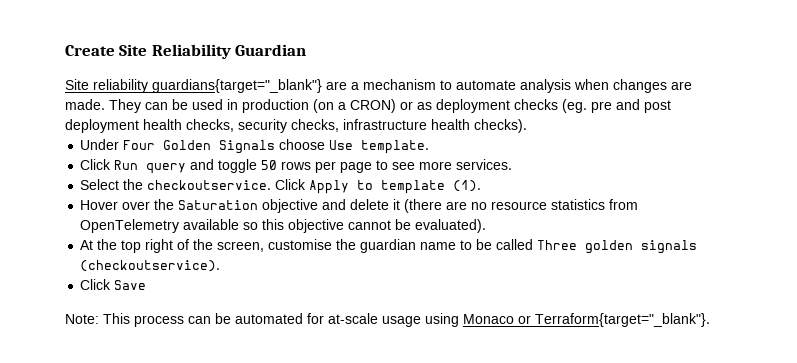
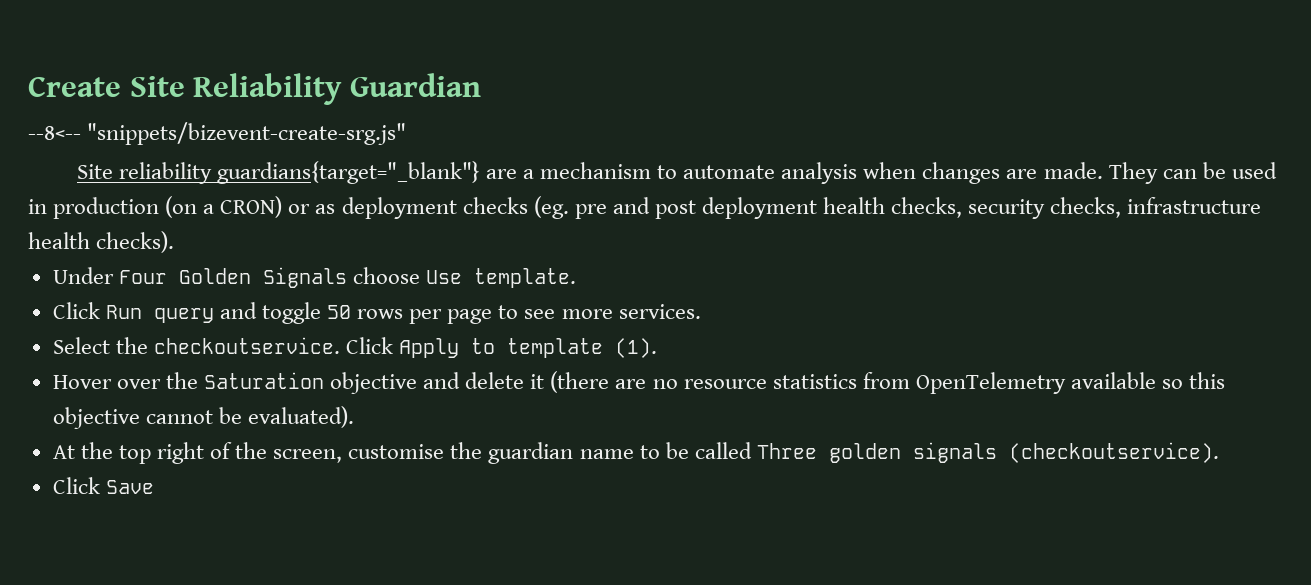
+ --8<-- "snippets/bizevent-create-srg.js"
- Note: This process can be automated for at-scale usage using Monaco or Terraform{target="_blank"}.

